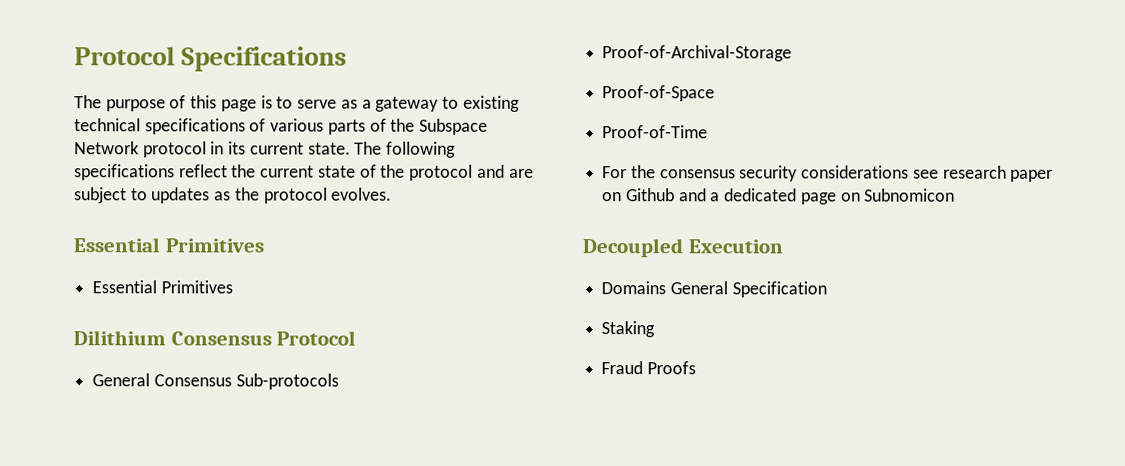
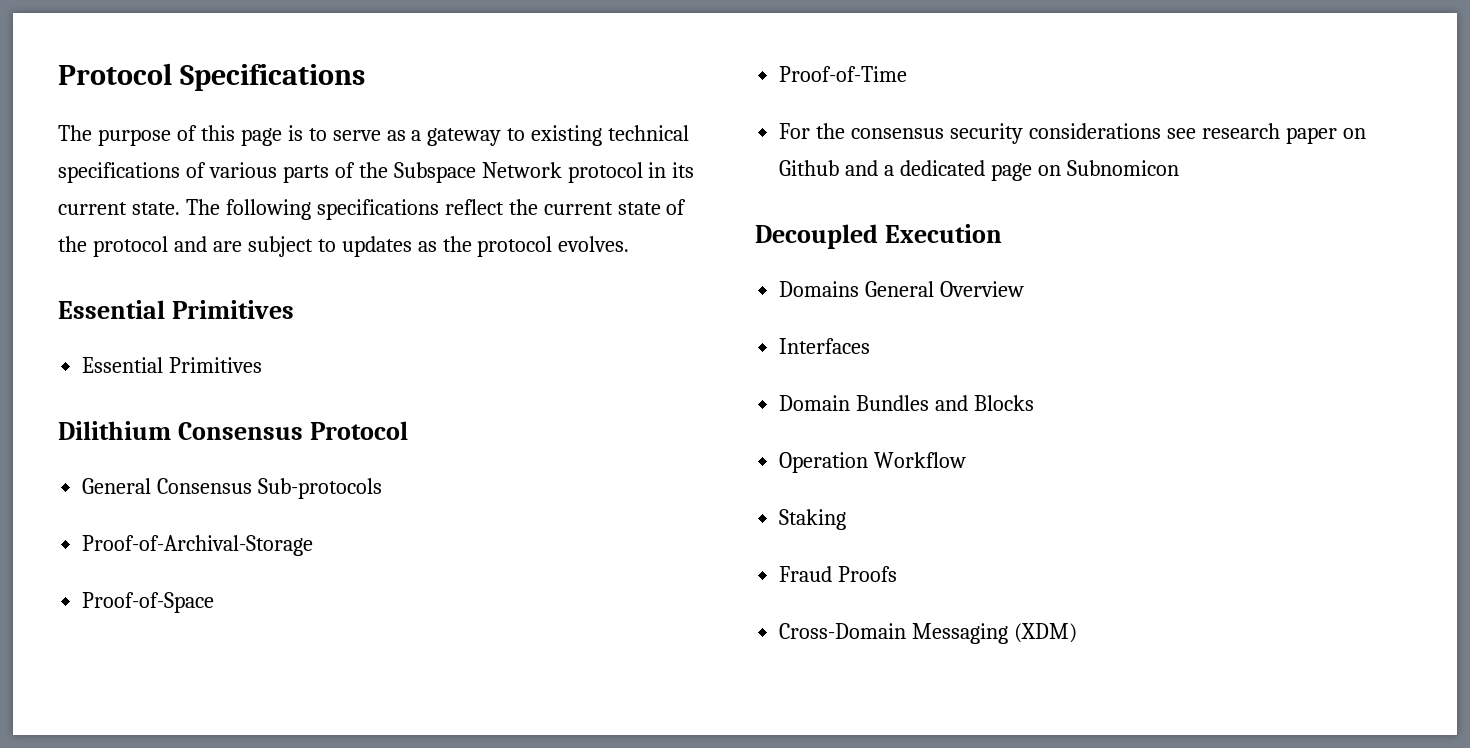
- Domains General Specification
+ Domains General Overview
+ Interfaces
+ Domain Bundles and Blocks
+ Operation Workflow
+ Cross-Domain Messaging (XDM)

